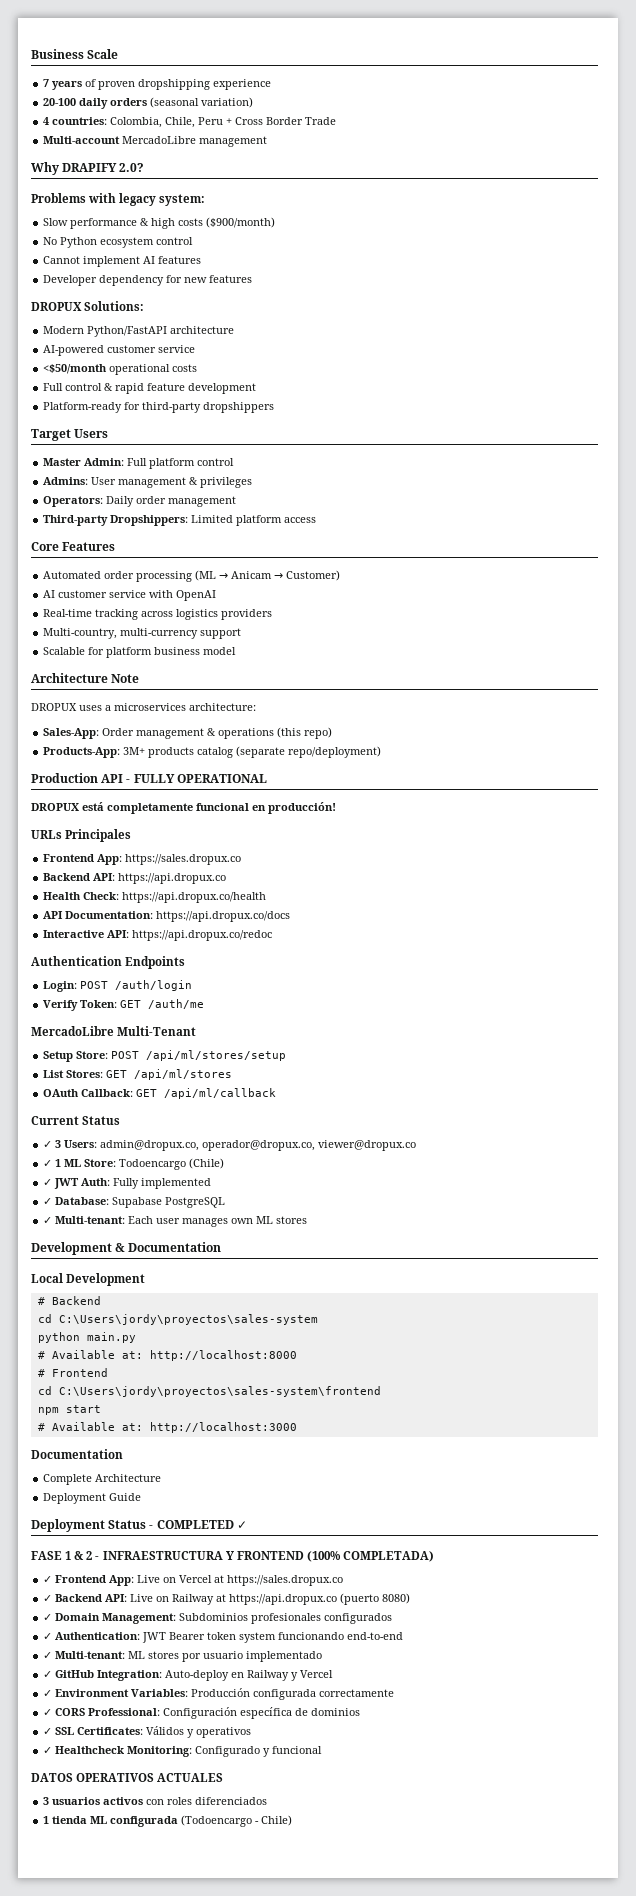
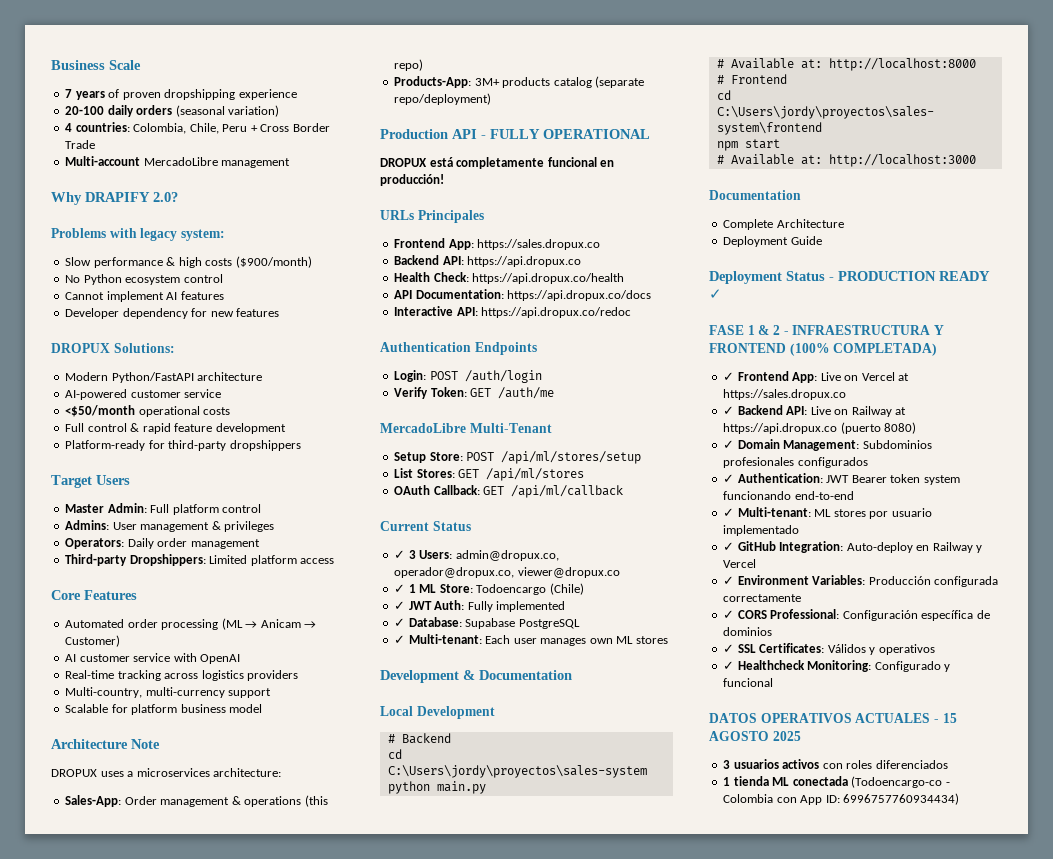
- Deployment Status - COMPLETED ✓
+ Deployment Status - PRODUCTION READY ✓
- DATOS OPERATIVOS ACTUALES
+ DATOS OPERATIVOS ACTUALES - 15 AGOSTO 2025
- 1 tienda ML configurada (Todoencargo - Chile)
+ 1 tienda ML conectada (Todoencargo-co - Colombia con App ID: 6996757760934434)

